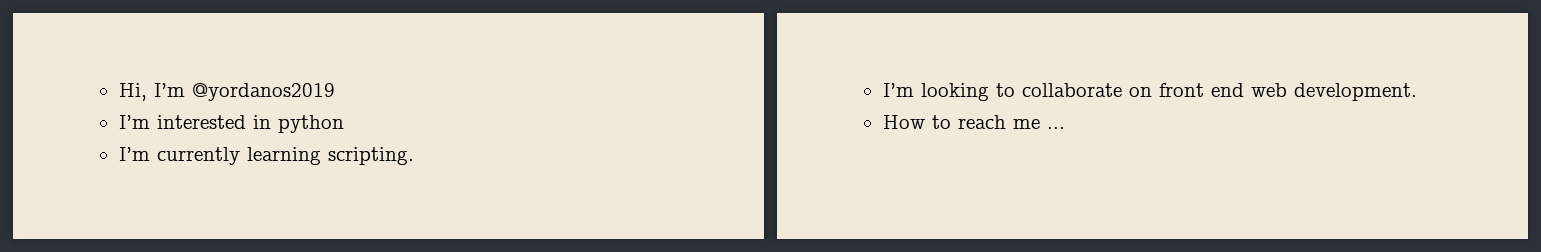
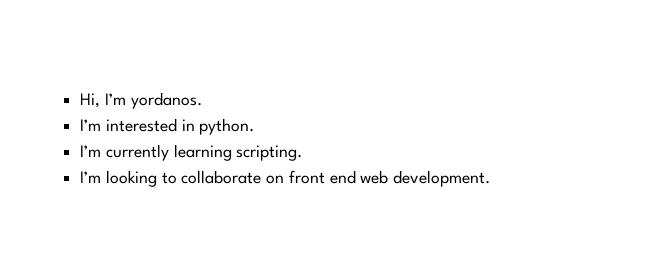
- Hi, I’m @yordanos2019
+ Hi, I’m yordanos.
- I’m interested in python
+ I’m interested in python.
- How to reach me ...

